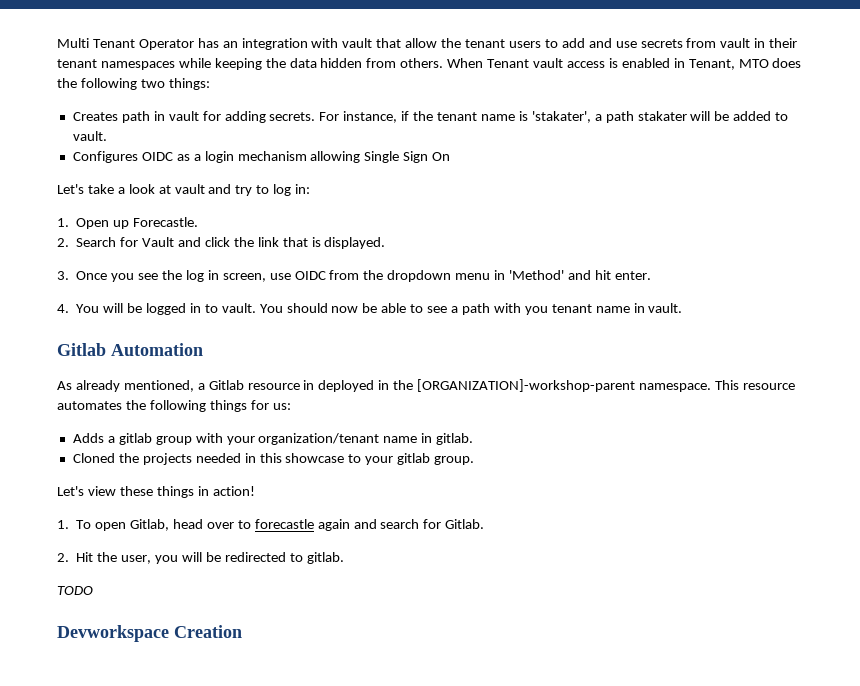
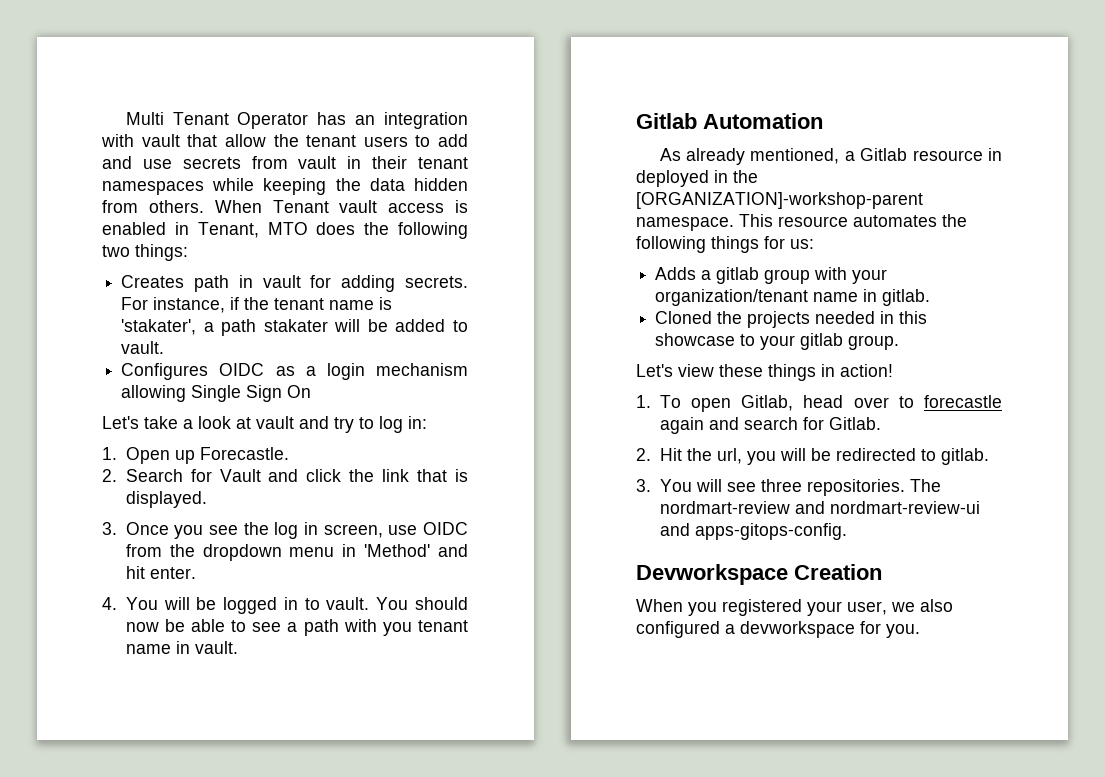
- 2. Hit the user, you will be redirected to gitlab.
+ 2. Hit the url, you will be redirected to gitlab.
- TODO
+ 3. You will see three repositories. The nordmart-review and nordmart-review-ui and apps-gitops-config.
  Devworkspace Creation
+ When you registered your user, we also configured a devworkspace for you.

